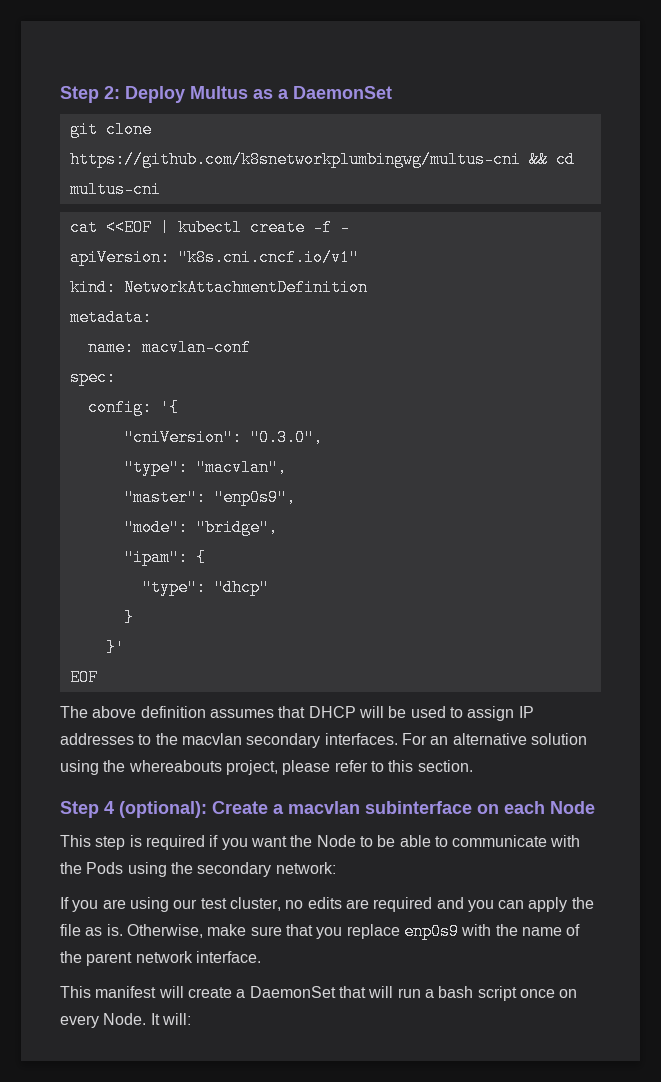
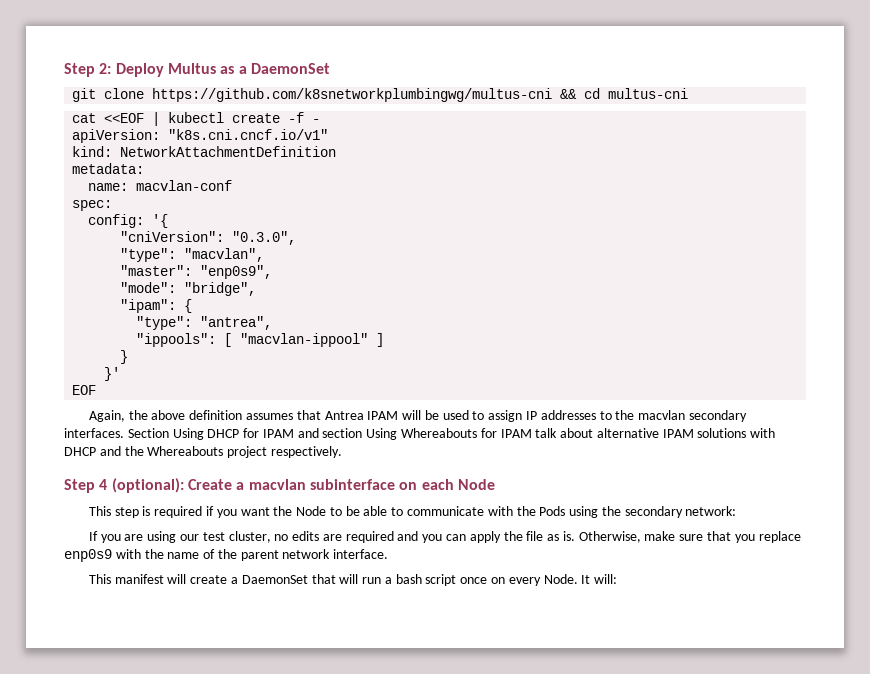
- "type": "dhcp"
+ "type": "antrea",
+ "ippools": [ "macvlan-ippool" ]
- The above definition assumes that DHCP will be used to assign IP addresses to the macvlan secondary interfaces.
+ Again, the above definition assumes that Antrea IPAM will be used to assign IP addresses to the macvlan secondary interfaces.
- For an alternative solution using the whereabouts project, please refer to this section.
+ Section Using DHCP for IPAM and section Using Whereabouts for IPAM talk about alternative IPAM solutions with DHCP and the Whereabouts project respectively.

